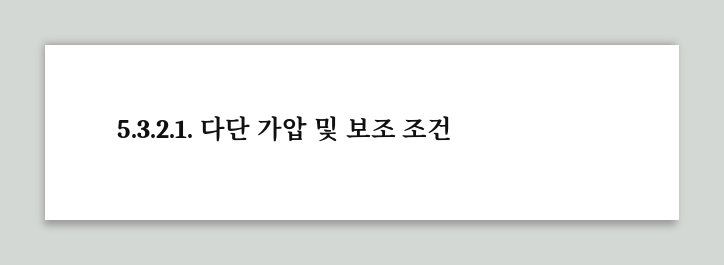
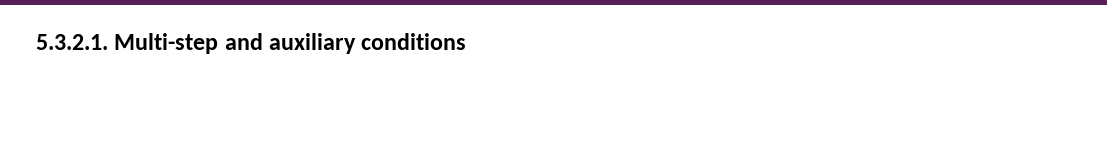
- 5.3.2.1. 다단 가압 및 보조 조건
+ 5.3.2.1. Multi-step and auxiliary conditions

